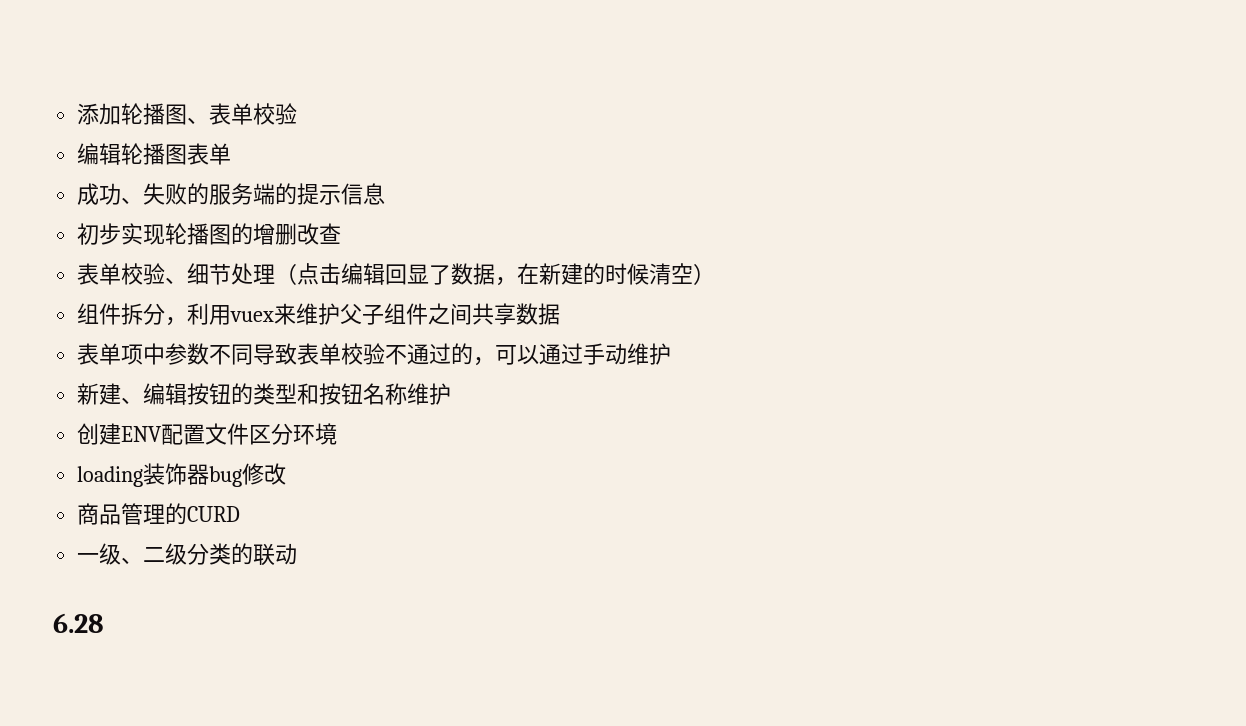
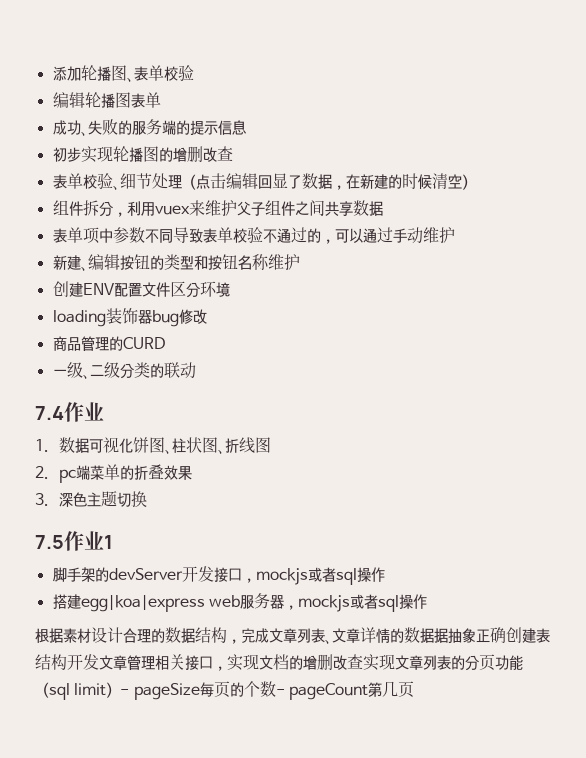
- 6.28
+ 7.4作业
+ 1.数据可视化饼图、柱状图、折线图
+ 2. pc端菜单的折叠效果
+ 3.深色主题切换
+ 7.5作业1
+ 脚手架的devServer开发接口，mockjs或者sql操作
+ 搭建egg|koa|express web服务器，mockjs或者sql操作
+ 根据素材设计合理的数据结构，完成文章列表、文章详情的数据据抽象正确创建表结构开发文章管理相关接口，实现文档的增删改查实现文章列表的分页功能（sql limit）- pageSize每页的个数- pageCount第几页

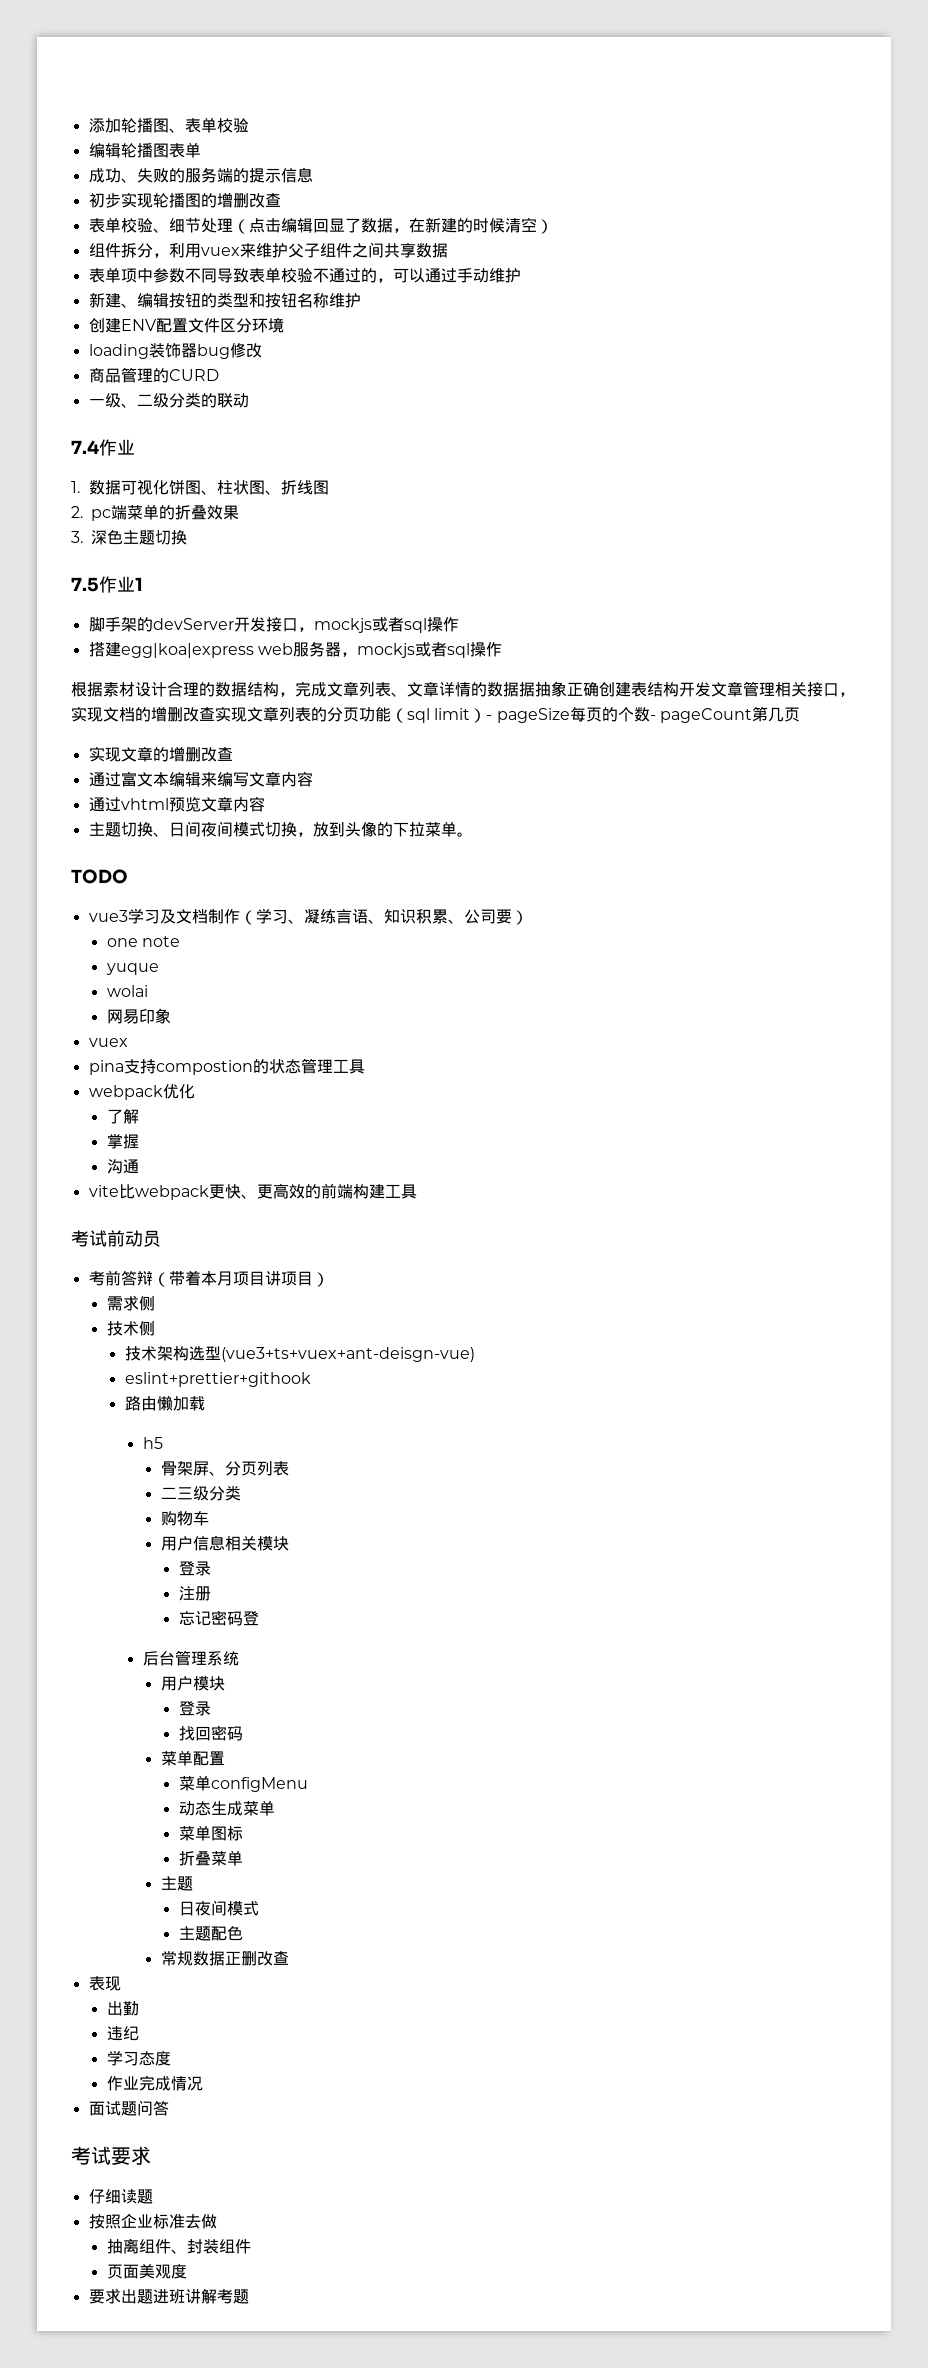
+ 实现文章的增删改查
+ 通过富文本编辑来编写文章内容
+ 通过vhtml预览文章内容
+ 主题切换、日间夜间模式切换，放到头像的下拉菜单。
+ TODO
+ vue3学习及文档制作（学习、凝练言语、知识积累、公司要）
+ one note
+ yuque
+ wolai
+ 网易印象
+ vuex
+ pina支持compostion的状态管理工具
+ webpack优化
+ 了解
+ 掌握
+ 沟通
+ vite比webpack更快、更高效的前端构建工具
+ 考试前动员
+ 考前答辩（带着本月项目讲项目）
+ 需求侧
+ 技术侧
+ 技术架构选型(vue3+ts+vuex+ant-deisgn-vue)
+ eslint+prettier+githook
+ 路由懒加载
+ h5
+ 骨架屏、分页列表
+ 二三级分类
+ 购物车
+ 用户信息相关模块
+ 登录
+ 注册
+ 忘记密码登
+ 后台管理系统
+ 用户模块
+ 登录
+ 找回密码
+ 菜单配置
+ 菜单configMenu
+ 动态生成菜单
+ 菜单图标
+ 折叠菜单
+ 主题
+ 日夜间模式
+ 主题配色
+ 常规数据正删改查
+ 表现
+ 出勤
+ 违纪
+ 学习态度
+ 作业完成情况
+ 面试题问答
+ 考试要求
+ 仔细读题
+ 按照企业标准去做
+ 抽离组件、封装组件
+ 页面美观度
+ 要求出题进班讲解考题

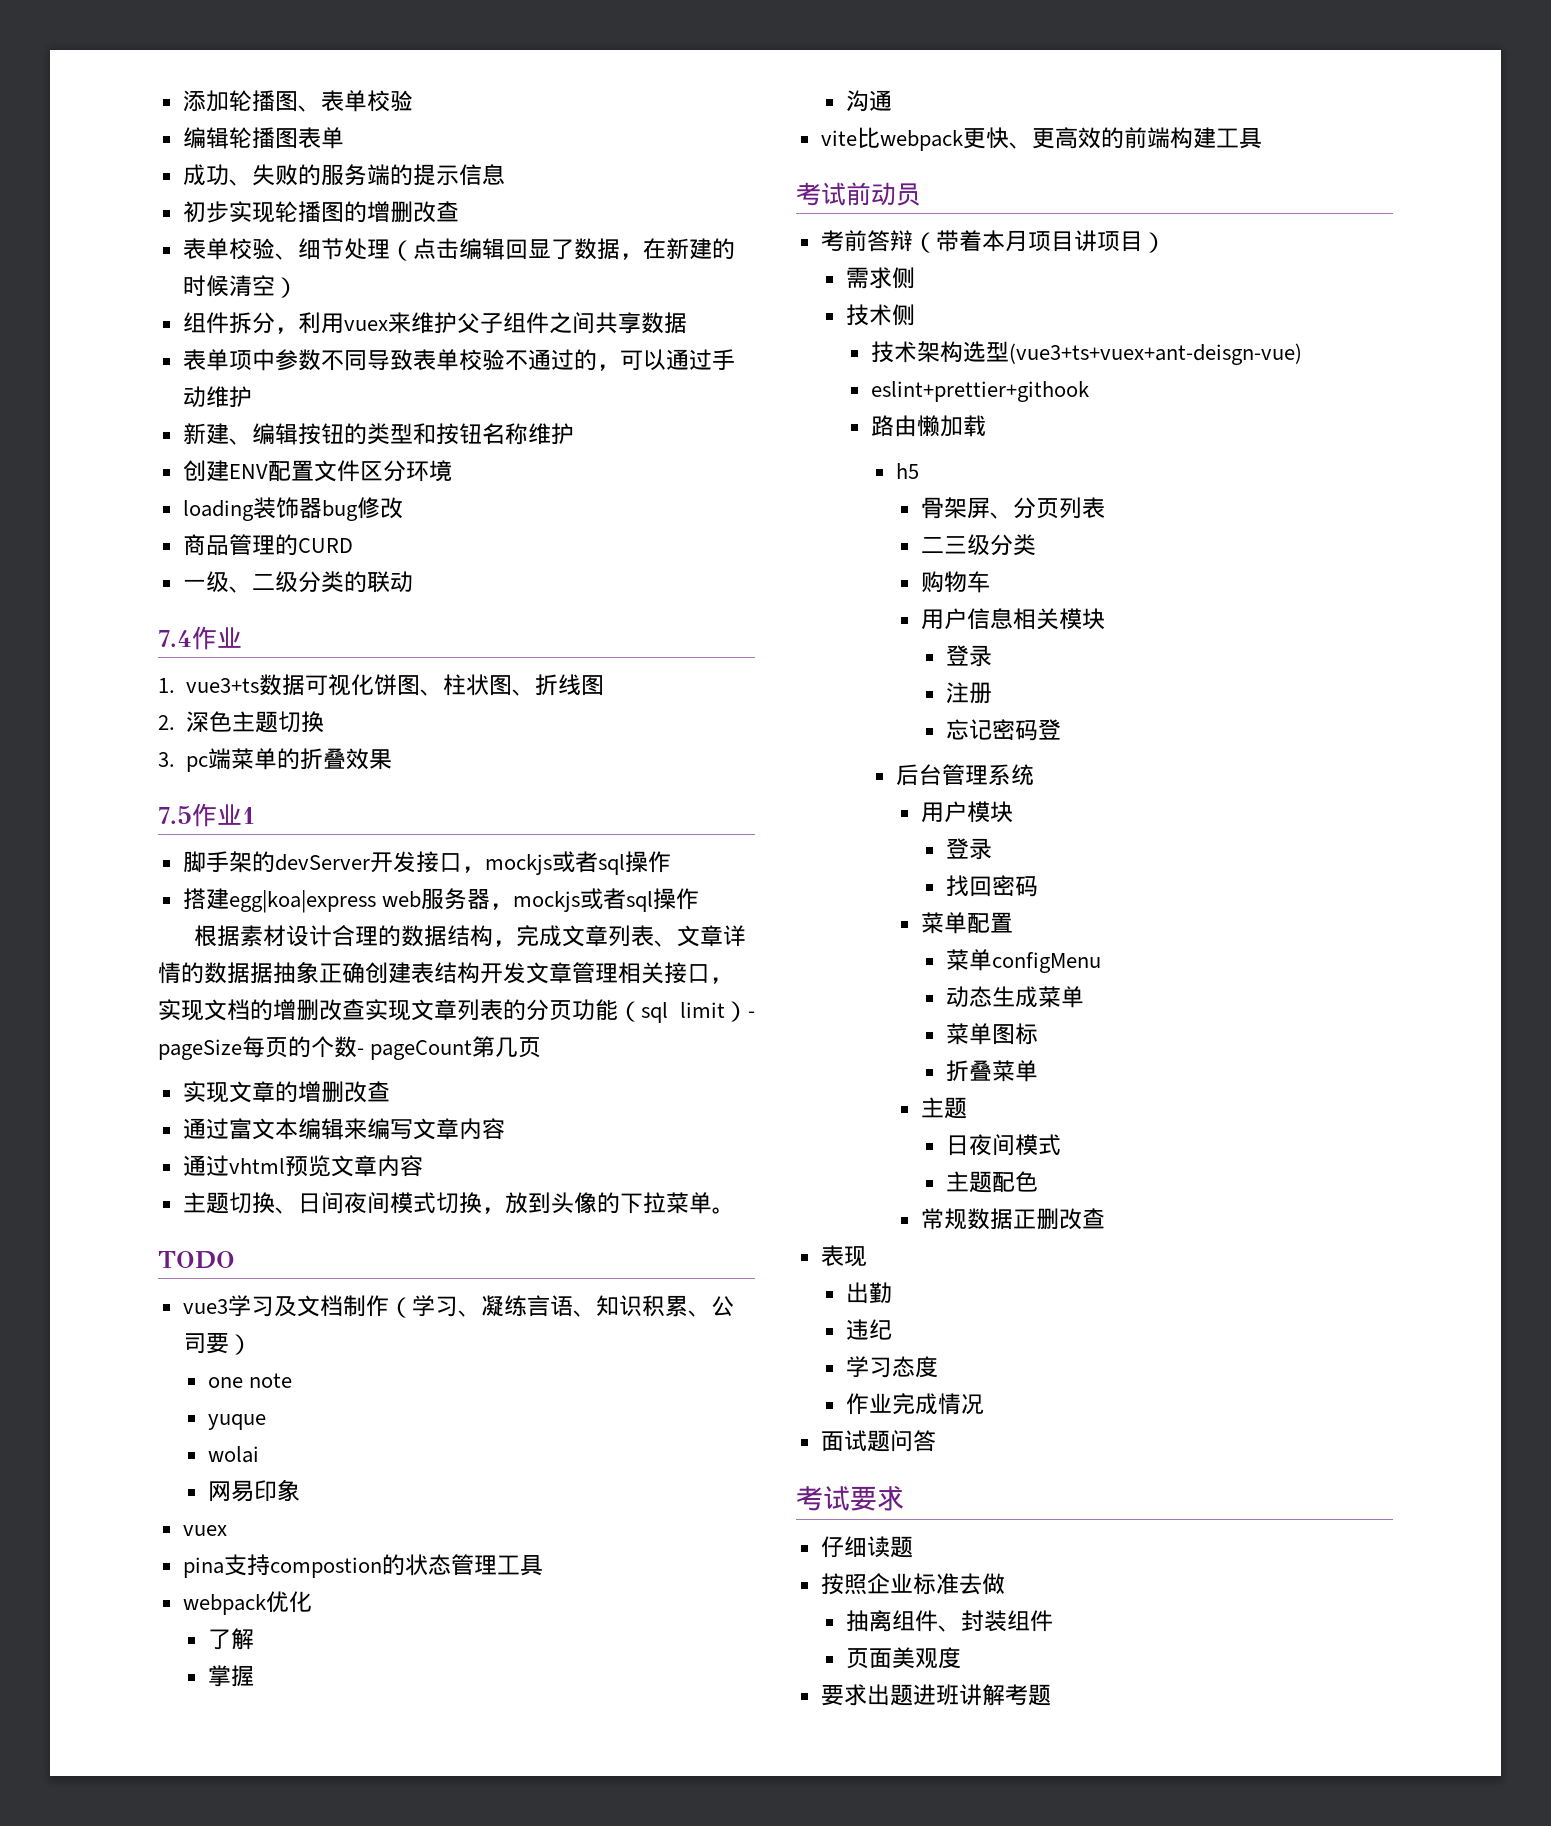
- 1.数据可视化饼图、柱状图、折线图
+ 1. vue3+ts数据可视化饼图、柱状图、折线图
- 2. pc端菜单的折叠效果
+ 2.深色主题切换
+ 3. pc端菜单的折叠效果
- 3.深色主题切换

